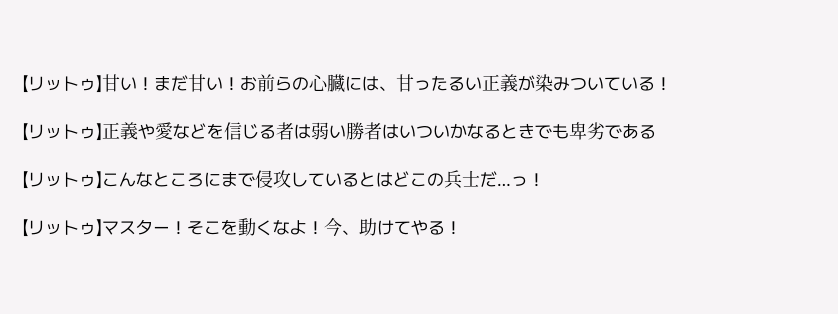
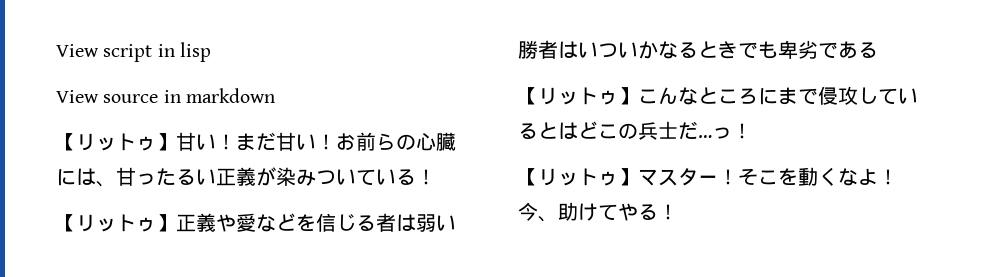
+ View script in lisp
+ View source in markdown

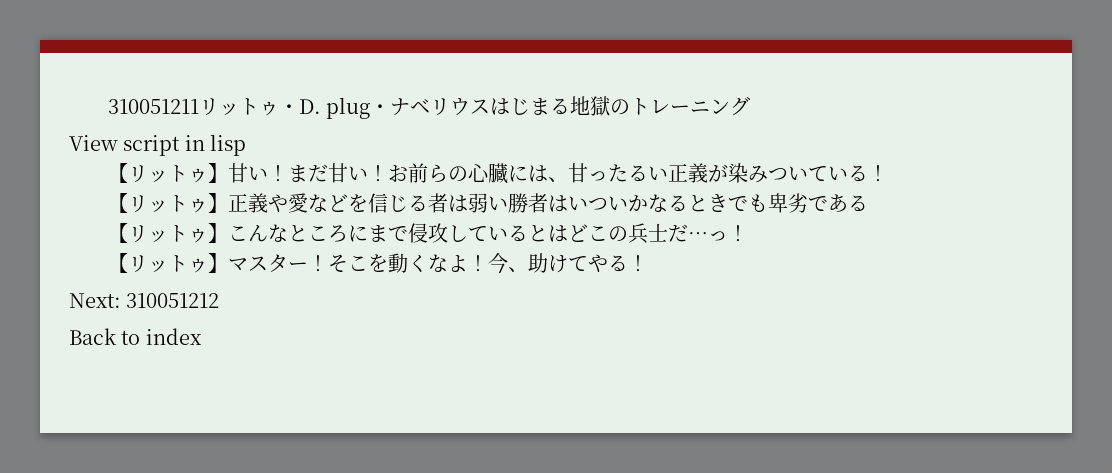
+ 310051211リットゥ・D. plug・ナベリウスはじまる地獄のトレーニング
- View source in markdown
+ Next: 310051212
+ Back to index

